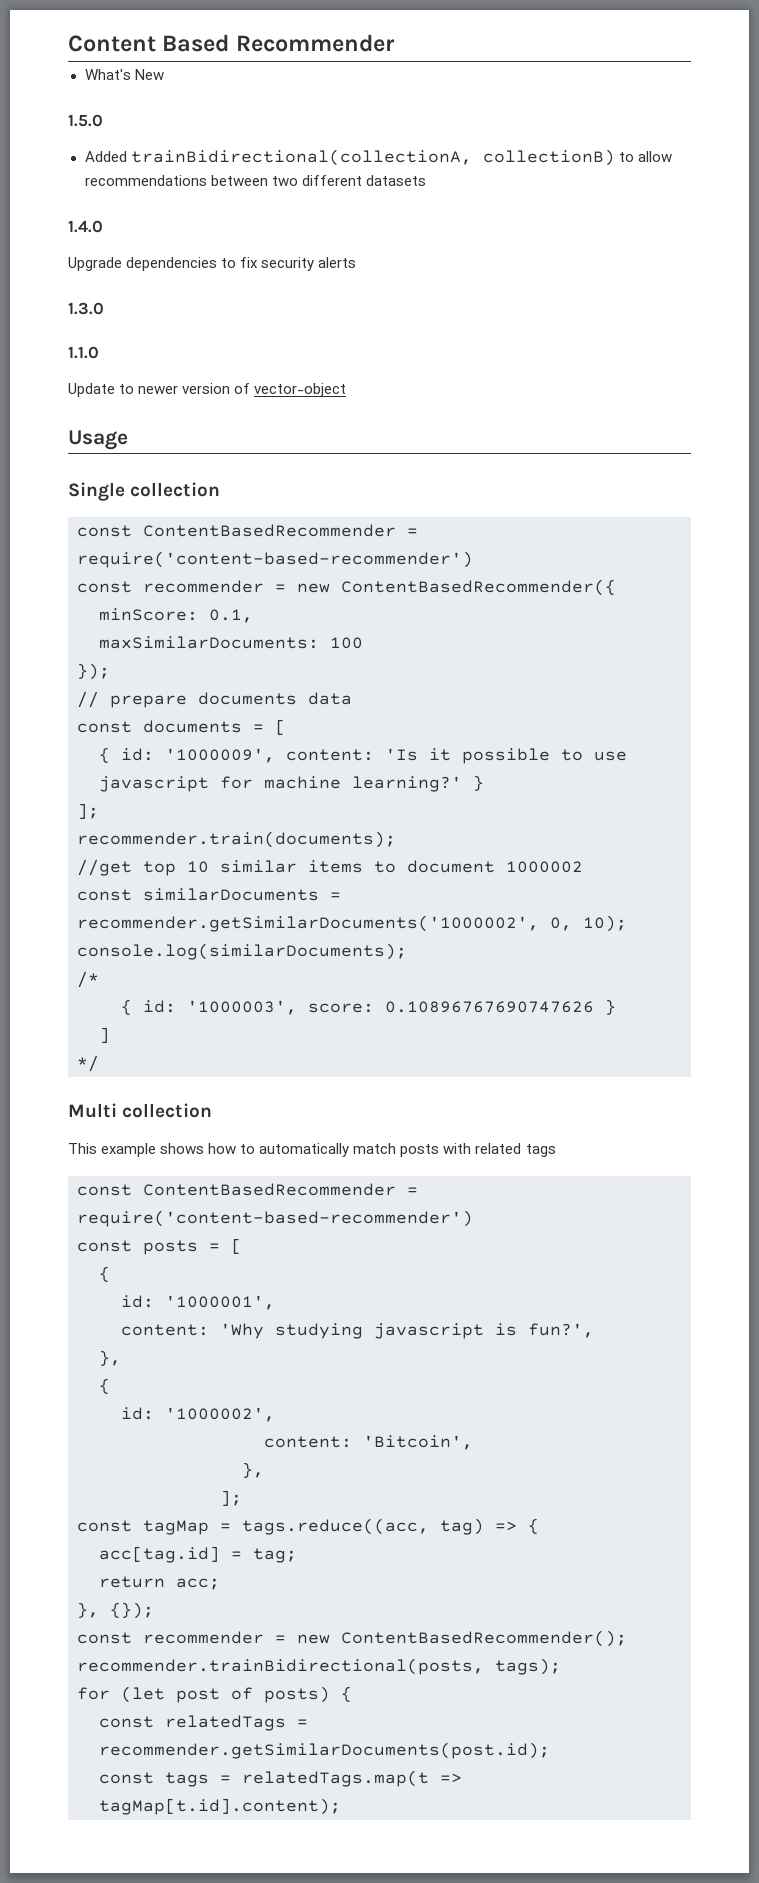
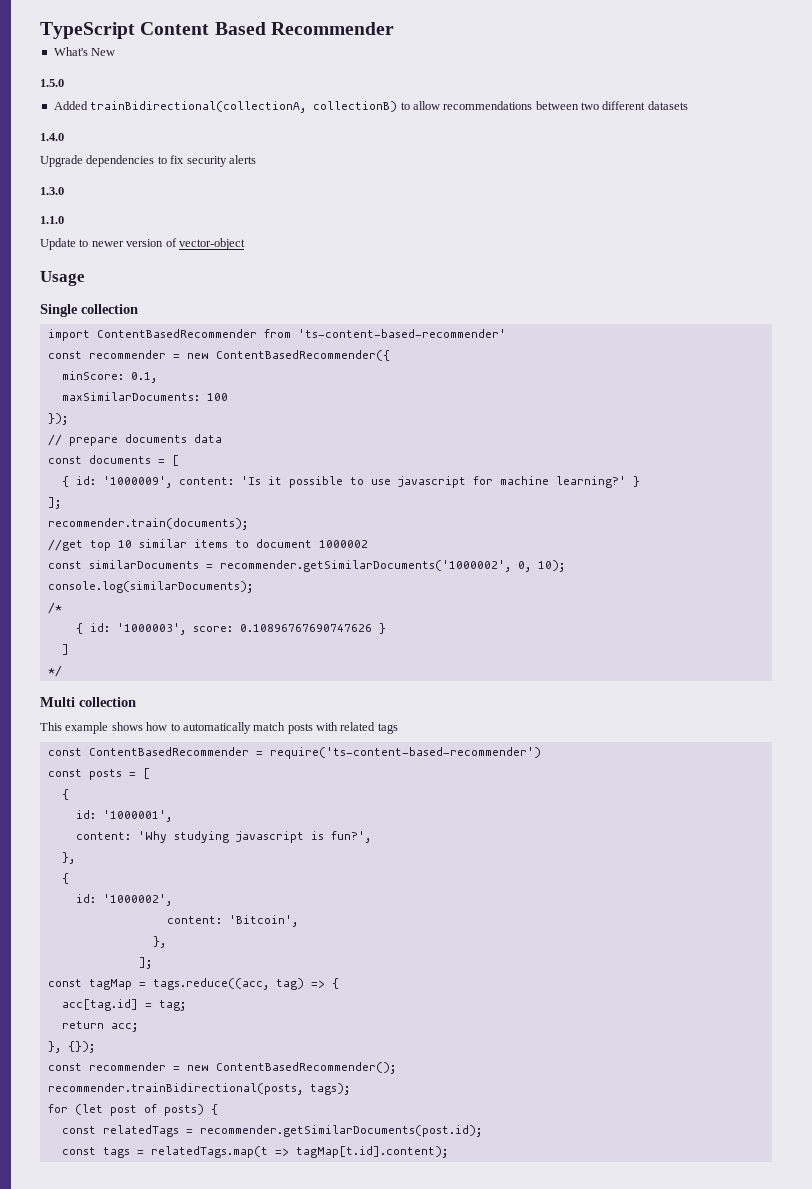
- Content Based Recommender
+ TypeScript Content Based Recommender
  Single collection
- const ContentBasedRecommender = require('content-based-recommender')
+ import ContentBasedRecommender from 'ts-content-based-recommender'
  This example shows how to automatically match posts with related tags
- const ContentBasedRecommender = require('content-based-recommender')
+ const ContentBasedRecommender = require('ts-content-based-recommender')

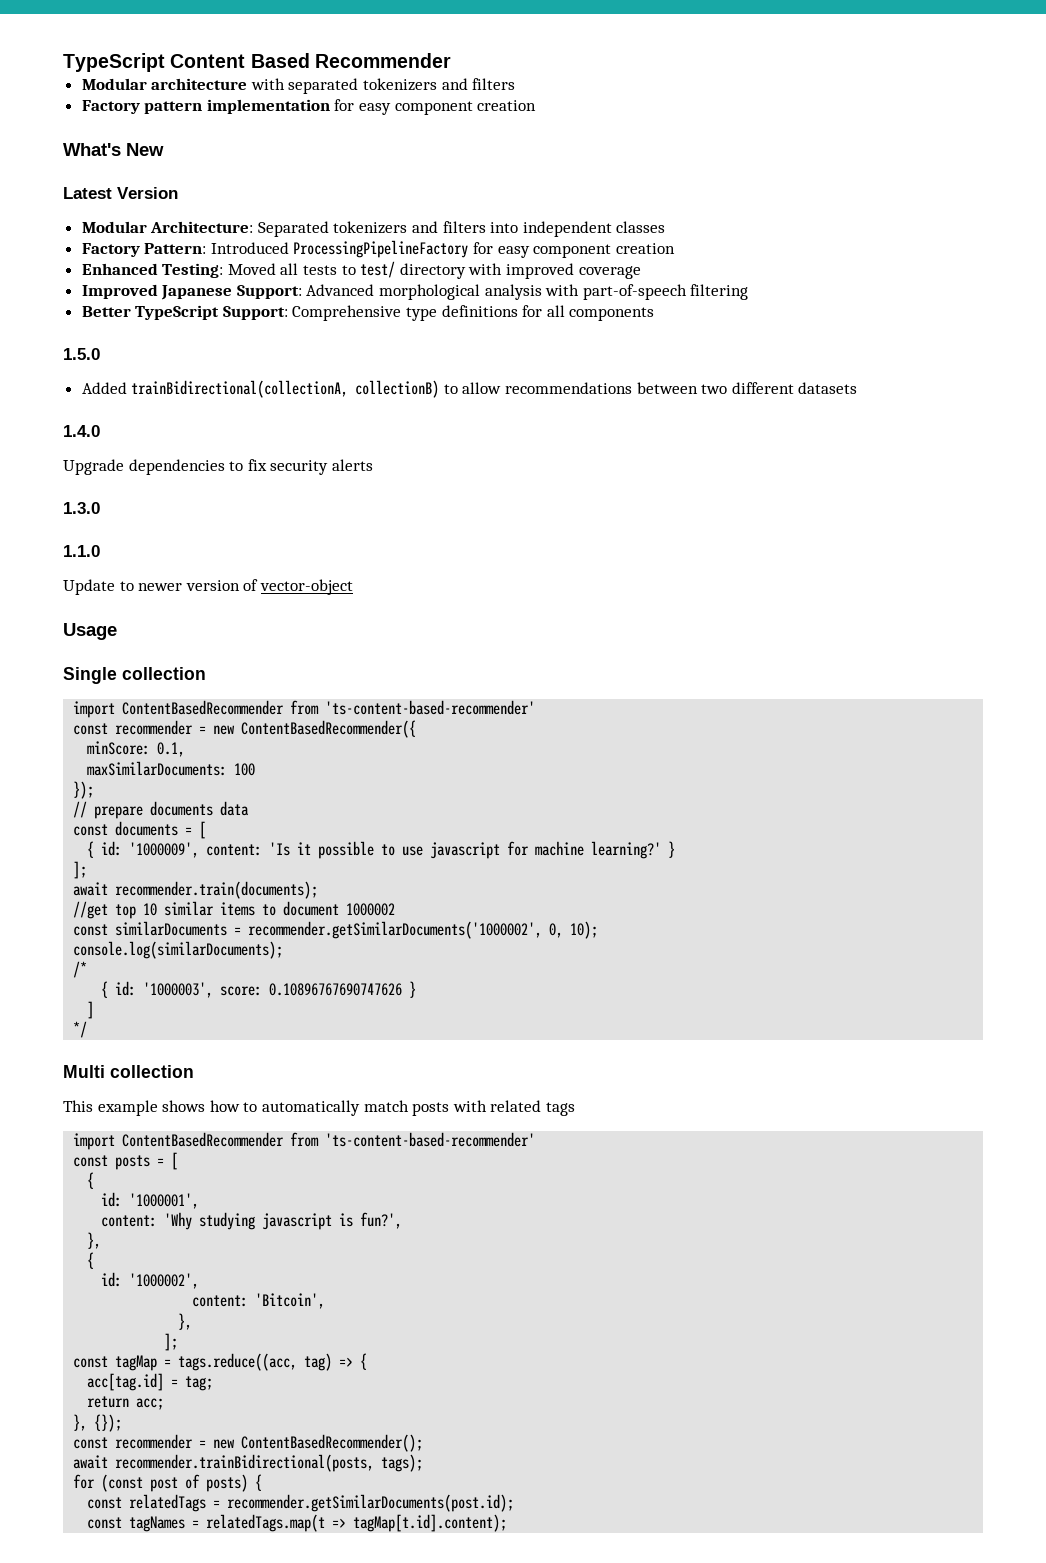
+ Modular architecture with separated tokenizers and filters
+ Factory pattern implementation for easy component creation
  What's New
+ Latest Version
+ Modular Architecture: Separated tokenizers and filters into independent classes
+ Factory Pattern: Introduced ProcessingPipelineFactory for easy component creation
+ Enhanced Testing: Moved all tests to test/ directory with improved coverage
+ Improved Japanese Support: Advanced morphological analysis with part-of-speech filtering
+ Better TypeScript Support: Comprehensive type definitions for all components
- recommender.train(documents);
+ await recommender.train(documents);
  This example shows how to automatically match posts with related tags
- const ContentBasedRecommender = require('ts-content-based-recommender')
+ import ContentBasedRecommender from 'ts-content-based-recommender'
- recommender.trainBidirectional(posts, tags);
+ await recommender.trainBidirectional(posts, tags);
- for (let post of posts) {
+ for (const post of posts) {
- const tags = relatedTags.map(t => tagMap[t.id].content);
+ const tagNames = relatedTags.map(t => tagMap[t.id].content);

